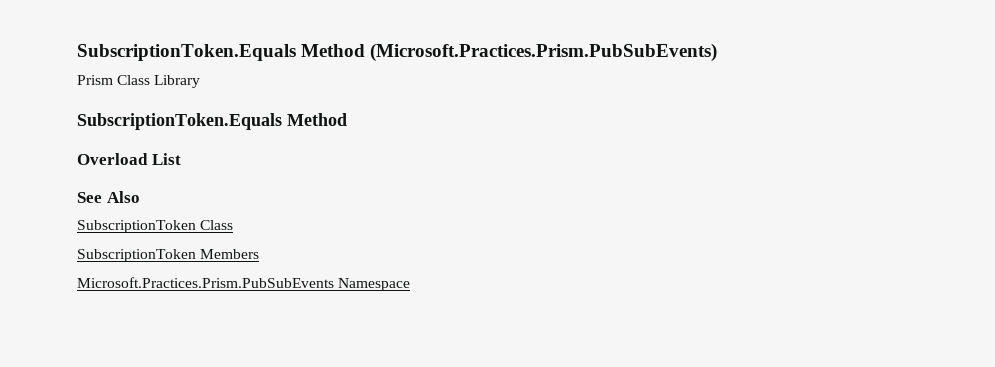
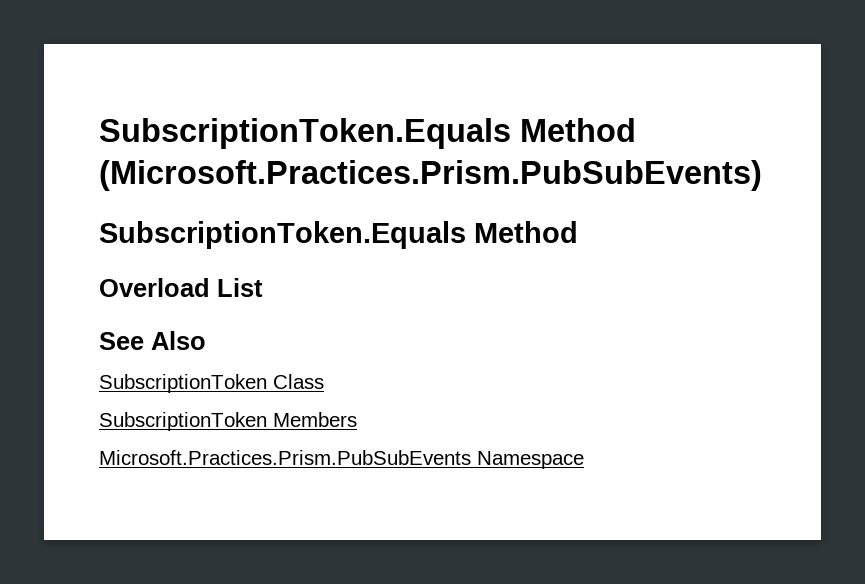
- Prism Class Library

